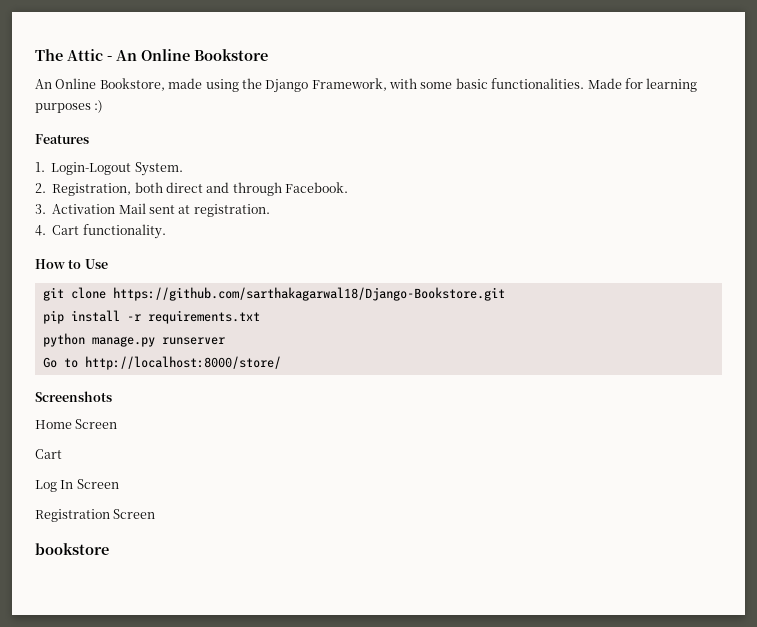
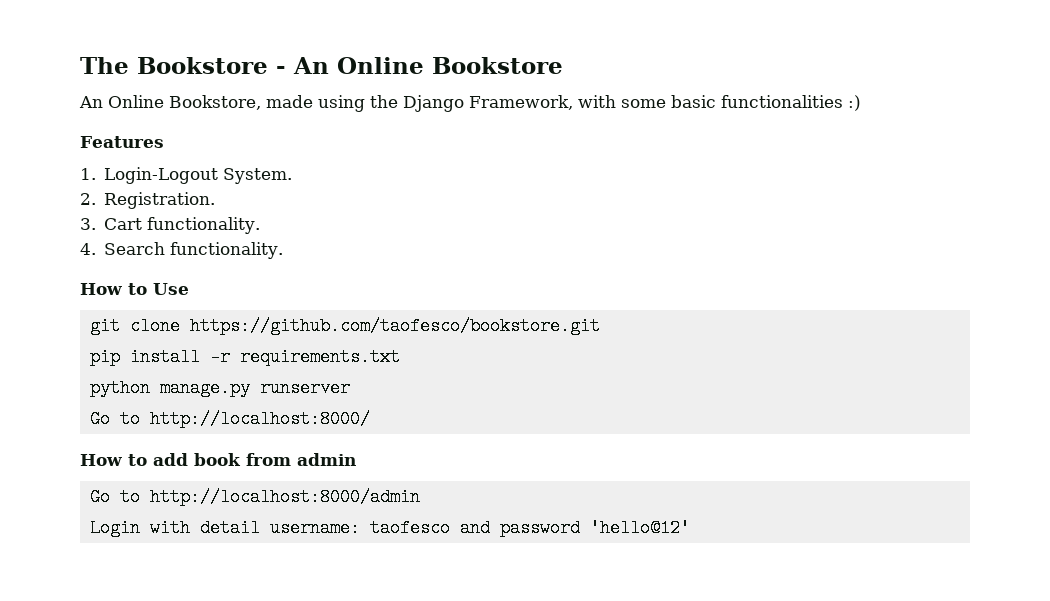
- The Attic - An Online Bookstore
+ The Bookstore - An Online Bookstore
- An Online Bookstore, made using the Django Framework, with some basic functionalities. Made for learning purposes :)
+ An Online Bookstore, made using the Django Framework, with some basic functionalities :)
- 2. Registration, both direct and through Facebook.
- 3. Activation Mail sent at registration.
- 4. Cart functionality.
+ 2. Registration.
+ 3. Cart functionality.
+ 4. Search functionality.
- git clone https://github.com/sarthakagarwal18/Django-Bookstore.git
+ git clone https://github.com/taofesco/bookstore.git
- Go to http://localhost:8000/store/
- Screenshots
- Home Screen
- Cart
- Log In Screen
- Registration Screen
- bookstore
+ Go to http://localhost:8000/
+ How to add book from admin
+ Go to http://localhost:8000/admin
+ Login with detail username: taofesco and password 'hello@12'

